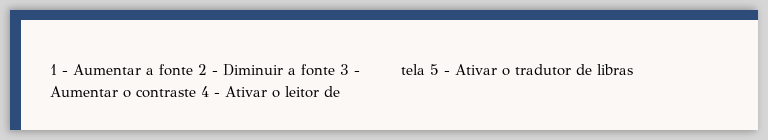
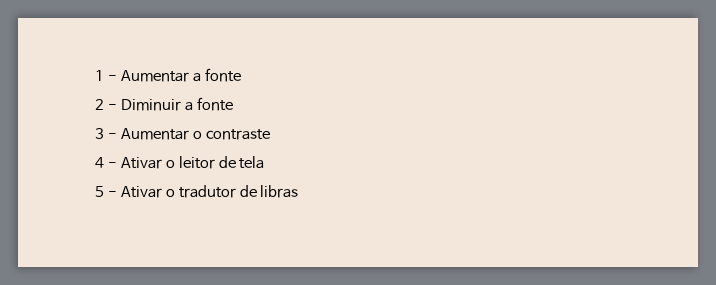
- 1 - Aumentar a fonte 2 - Diminuir a fonte 3 - Aumentar o contraste 4 - Ativar o leitor de tela 5 - Ativar o tradutor de libras
+ 1 - Aumentar a fonte
+ 2 - Diminuir a fonte
+ 3 - Aumentar o contraste
+ 4 - Ativar o leitor de tela
+ 5 - Ativar o tradutor de libras

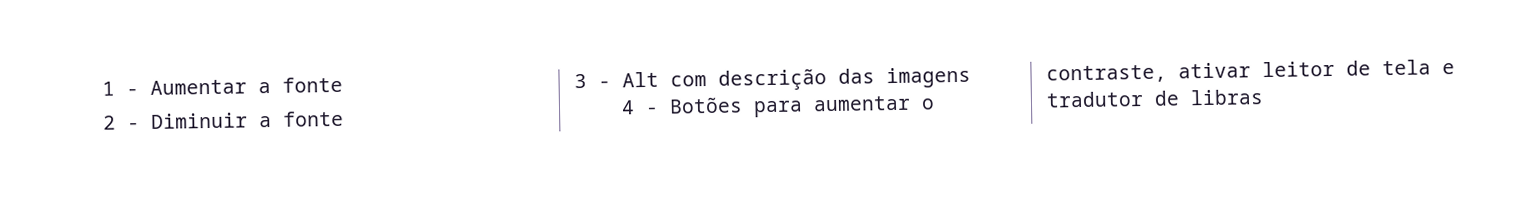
- 3 - Aumentar o contraste
- 4 - Ativar o leitor de tela
- 5 - Ativar o tradutor de libras
+ 3 - Alt com descrição das imagens
+ 4 - Botões para aumentar o contraste, ativar leitor de tela e tradutor de libras

